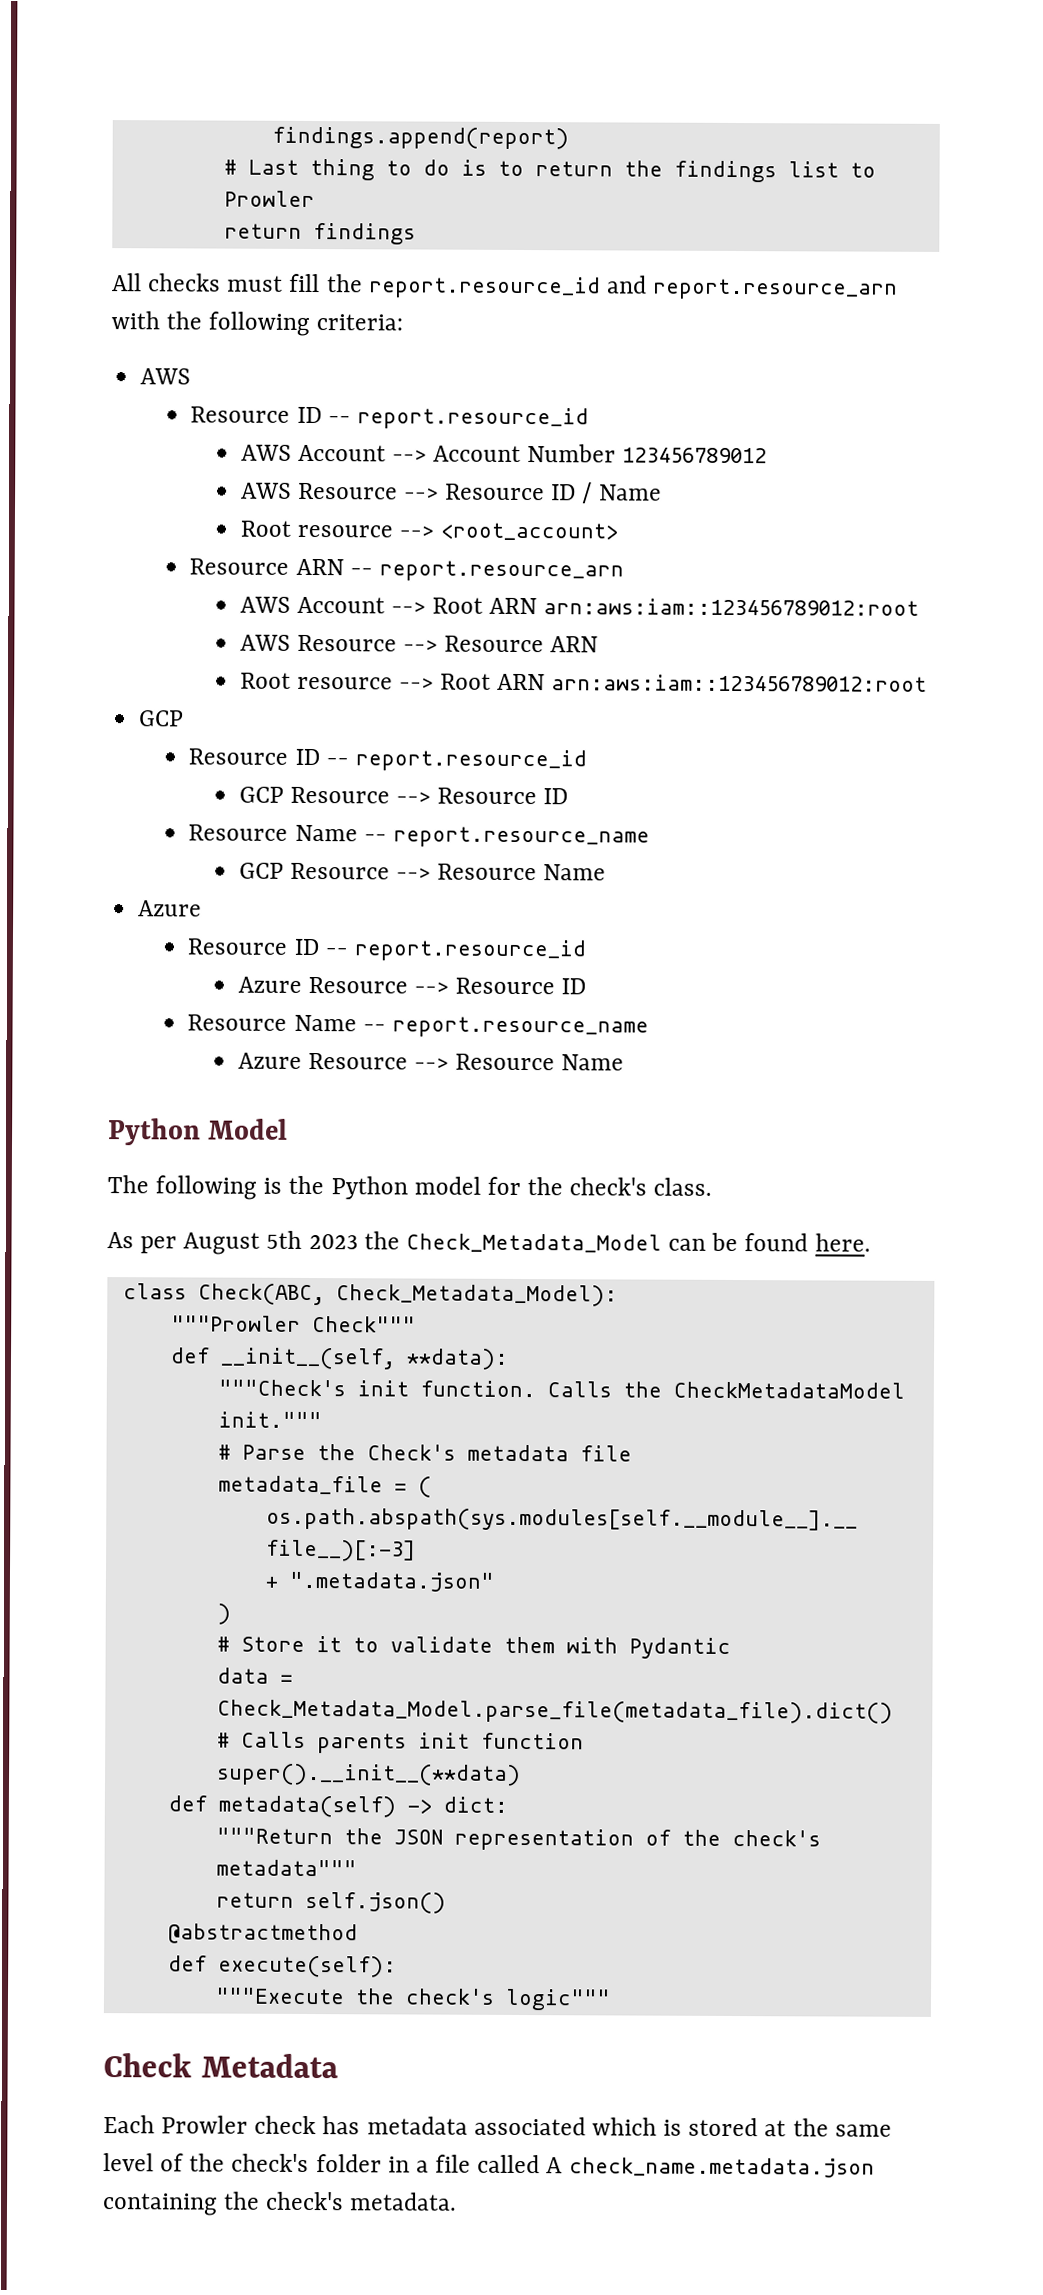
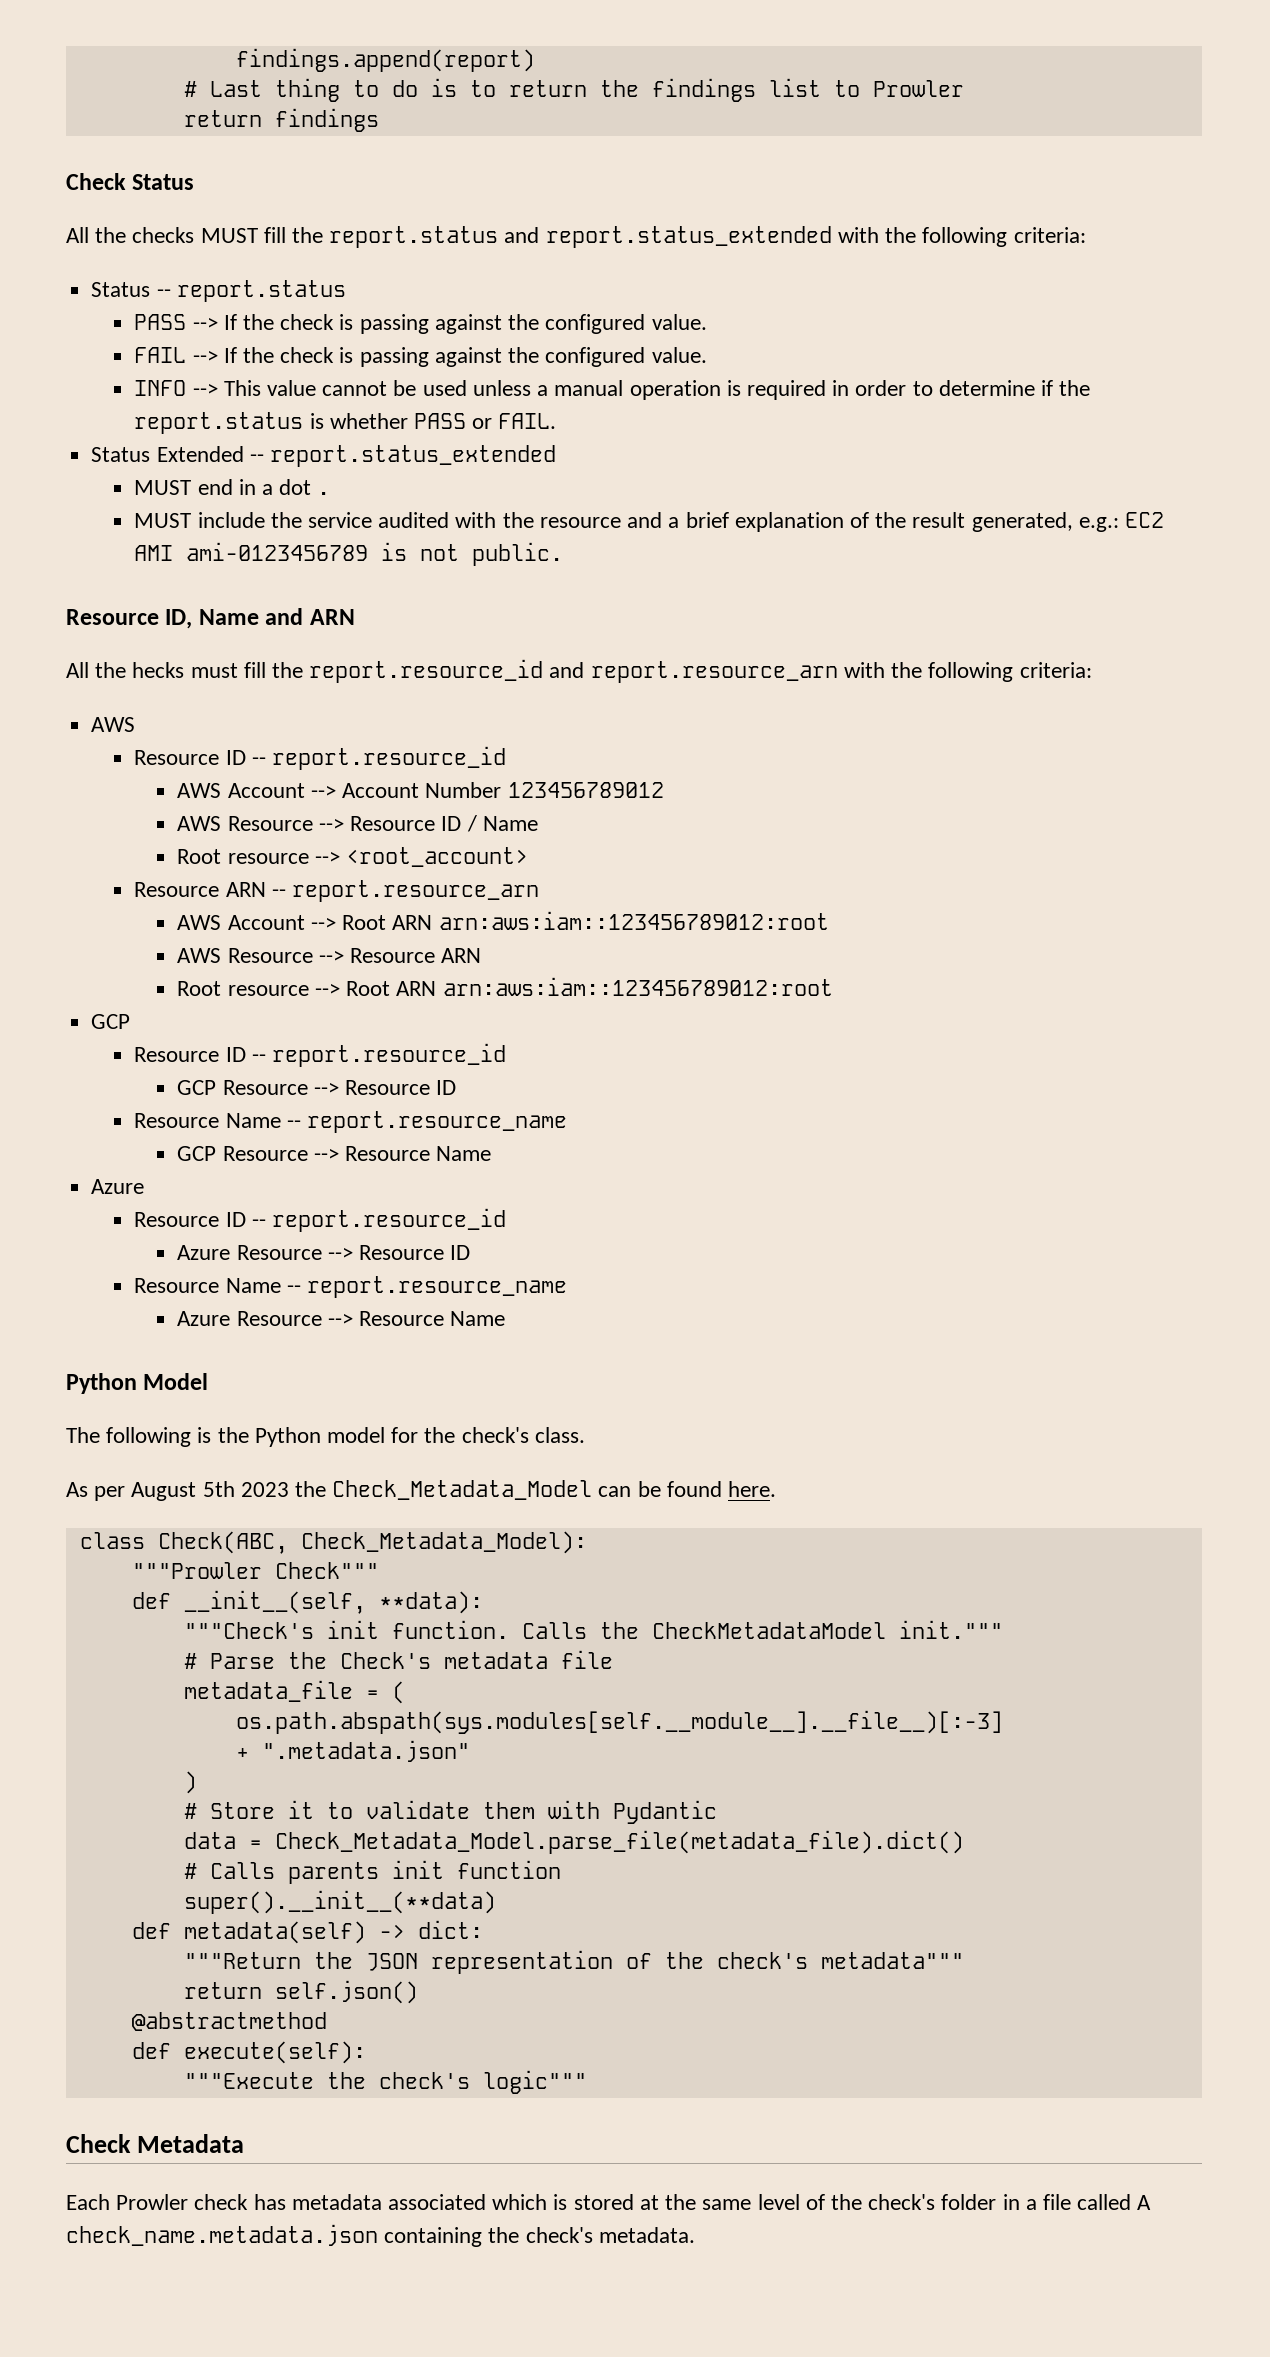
- All checks must fill the report.resource_id and report.resource_arn with the following criteria:
+ Check Status
+ All the checks MUST fill the report.status and report.status_extended with the following criteria:
+ Status -- report.status
+ PASS --> If the check is passing against the configured value.
+ FAIL --> If the check is passing against the configured value.
+ INFO --> This value cannot be used unless a manual operation is required in order to determine if the report.status is whether PASS or FAIL.
+ Status Extended -- report.status_extended
+ MUST end in a dot .
+ MUST include the service audited with the resource and a brief explanation of the result generated, e.g.: EC2 AMI ami-0123456789 is not public.
+ Resource ID, Name and ARN
+ All the hecks must fill the report.resource_id and report.resource_arn with the following criteria:

